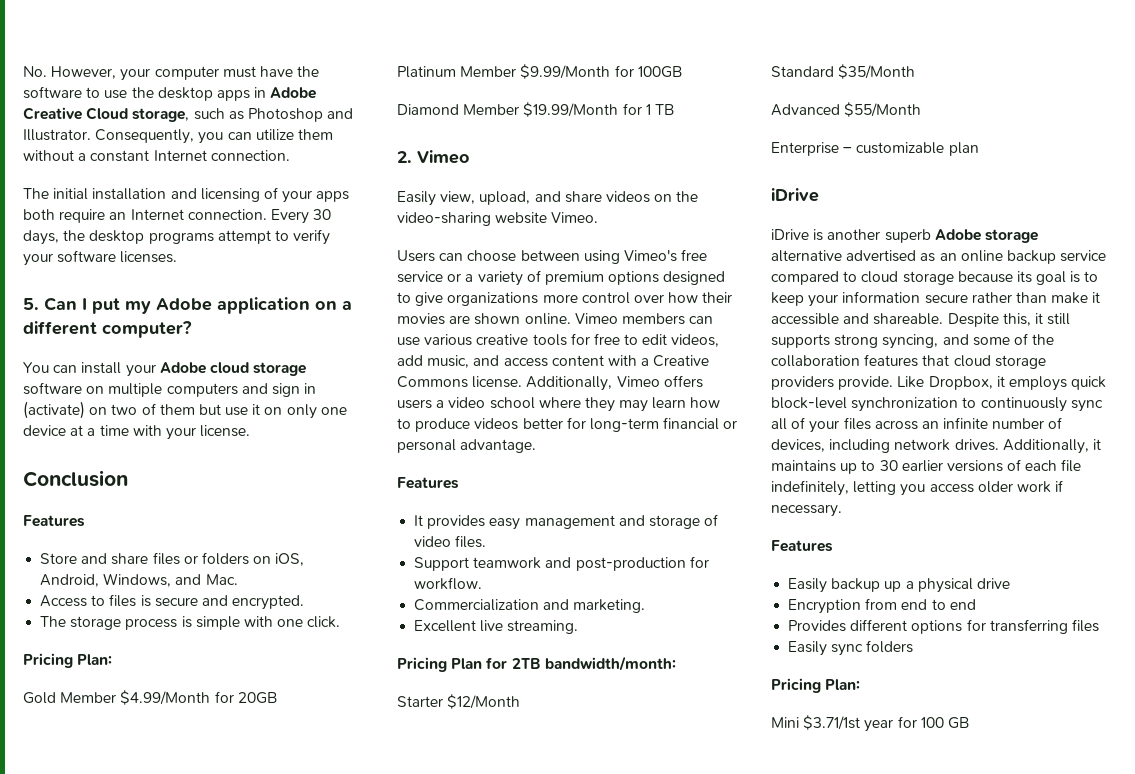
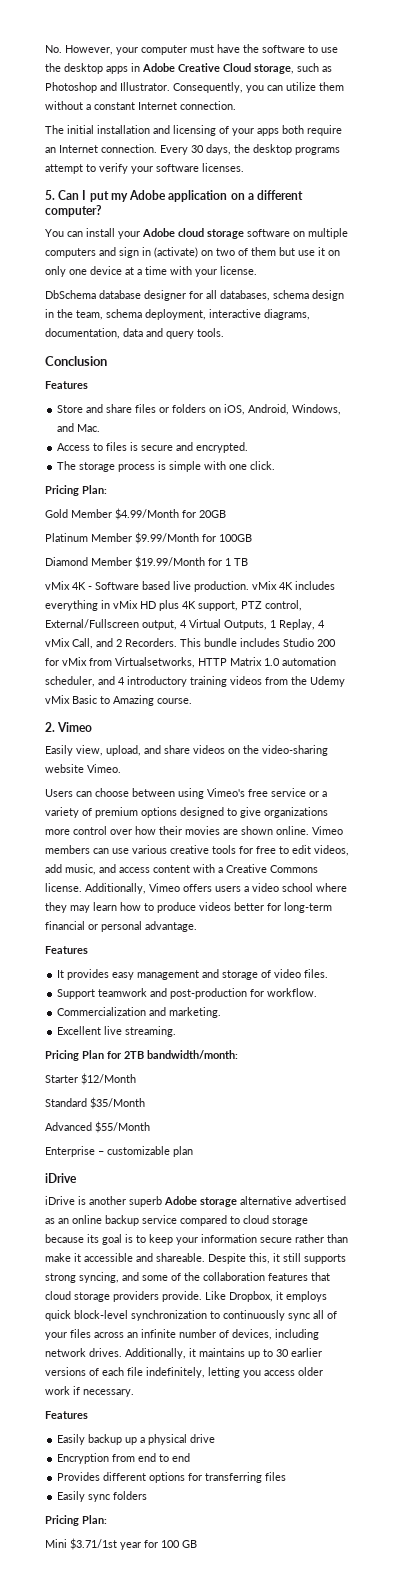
+ DbSchema database designer for all databases, schema design in the team, schema deployment, interactive diagrams, documentation, data and query tools.
+ vMix 4K - Software based live production. vMix 4K includes everything in vMix HD plus 4K support, PTZ control, External/Fullscreen output, 4 Virtual Outputs, 1 Replay, 4 vMix Call, and 2 Recorders. This bundle includes Studio 200 for vMix from Virtualsetworks, HTTP Matrix 1.0 automation scheduler, and 4 introductory training videos from the Udemy vMix Basic to Amazing course.

